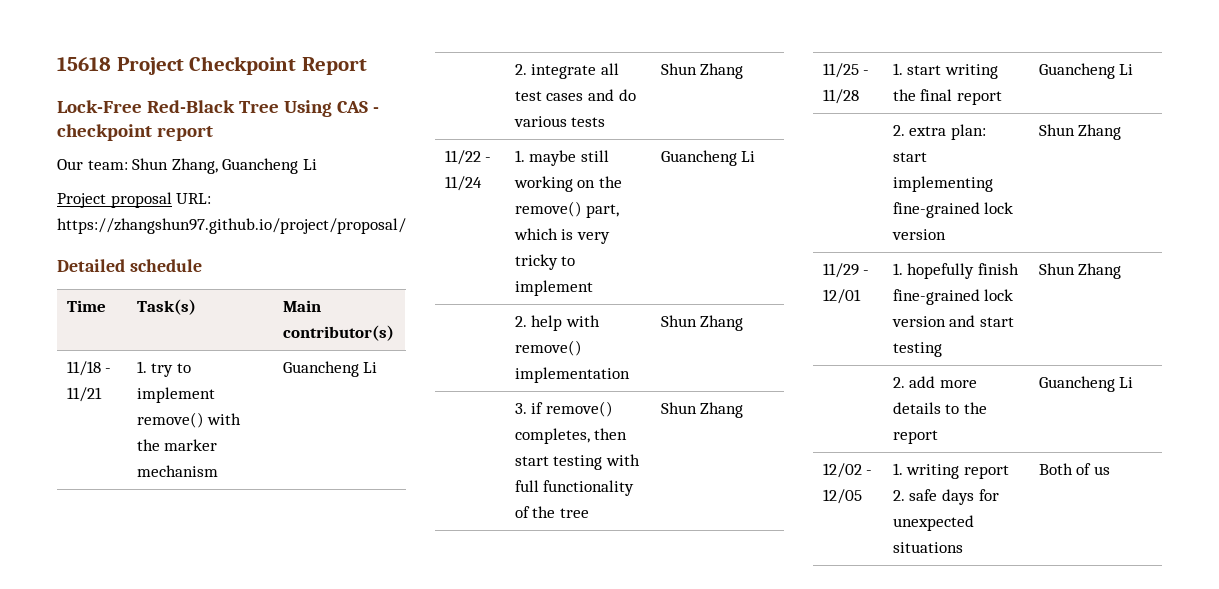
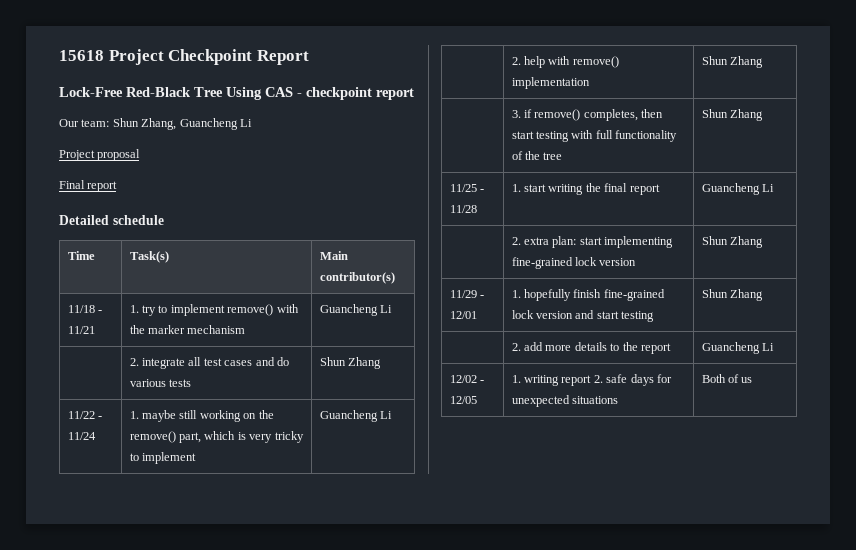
- Project proposal URL: https://zhangshun97.github.io/project/proposal/
+ Project proposal
+ Final report

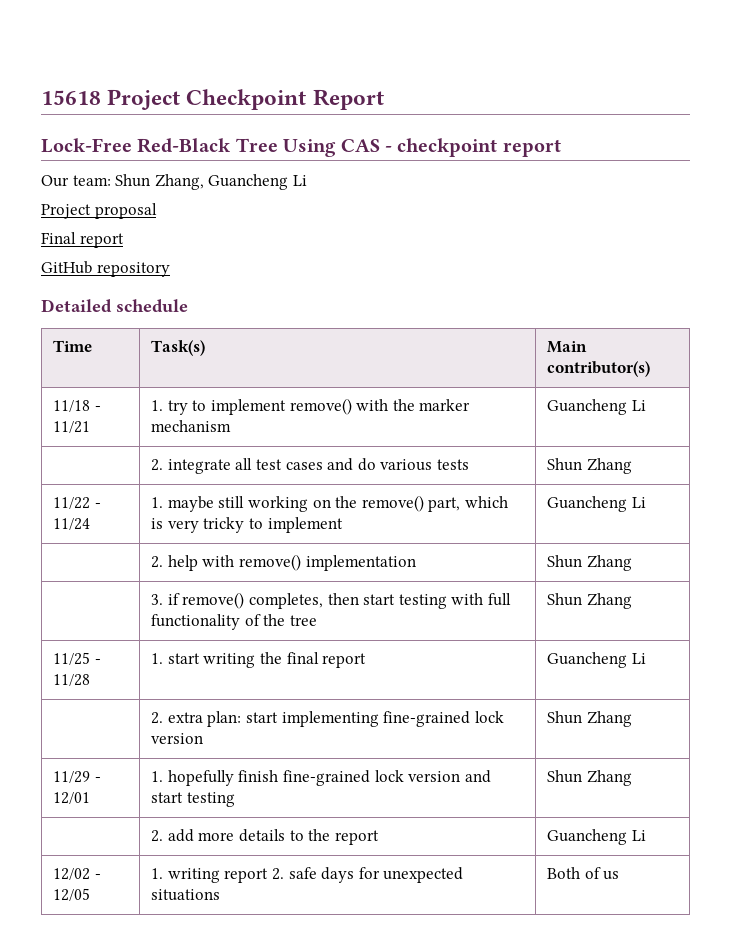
+ GitHub repository

